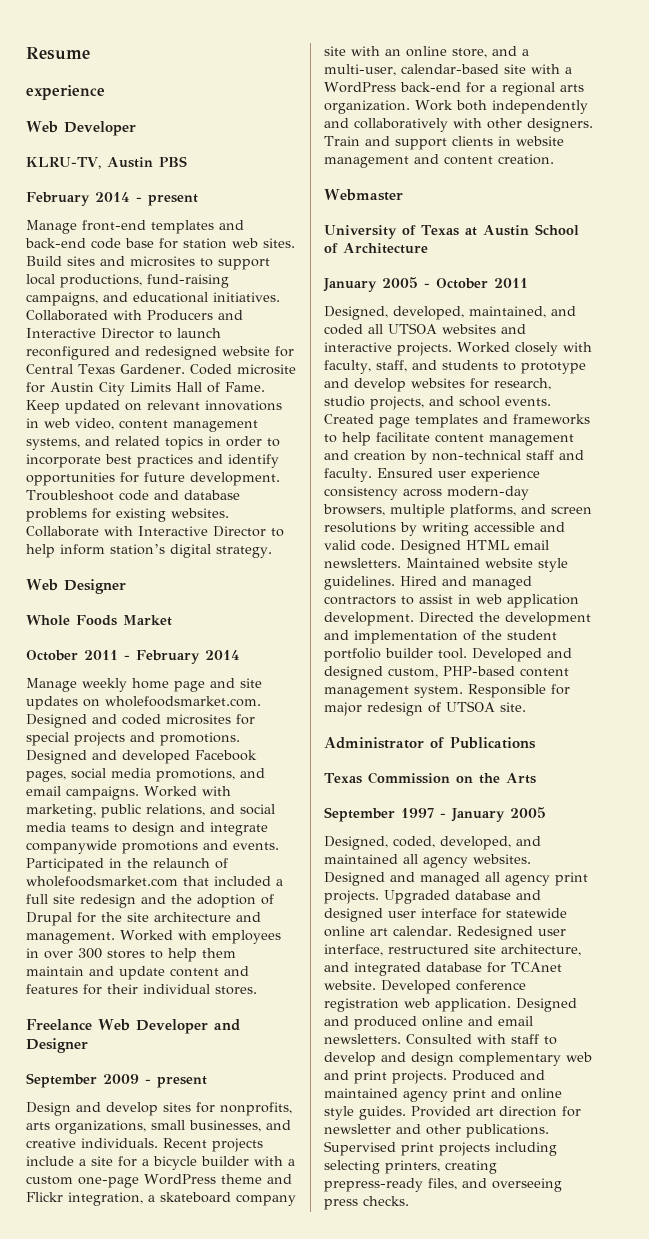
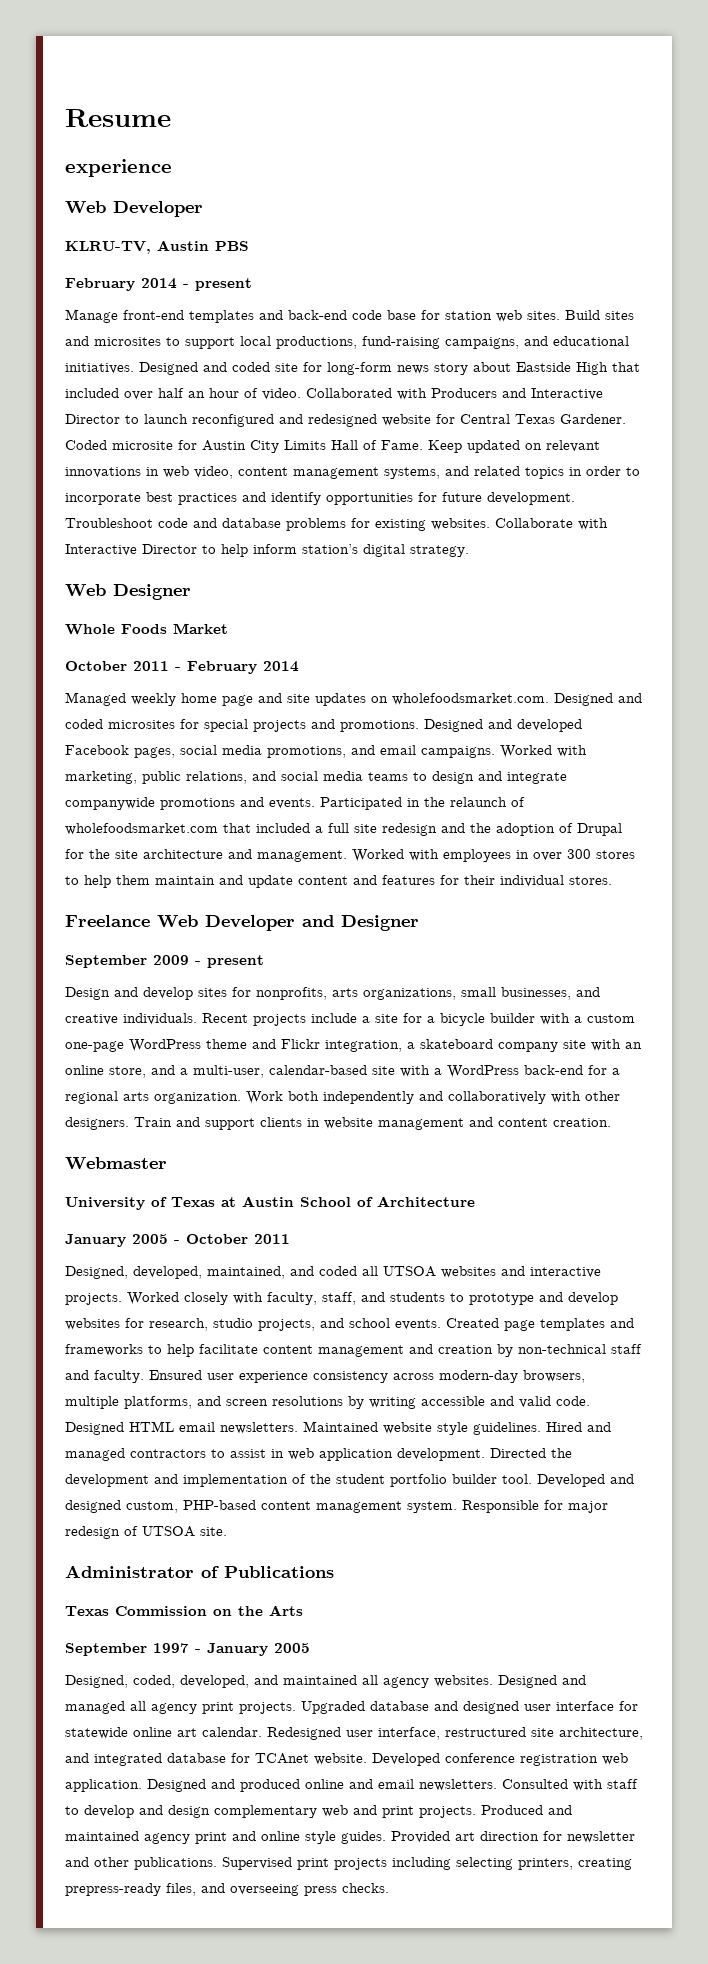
+ Designed and coded site for long-form news story about Eastside High that included over half an hour of video.
- Manage weekly home page and site updates on wholefoodsmarket.com. Designed and coded microsites for special projects and promotions.
+ Managed weekly home page and site updates on wholefoodsmarket.com. Designed and coded microsites for special projects and promotions.

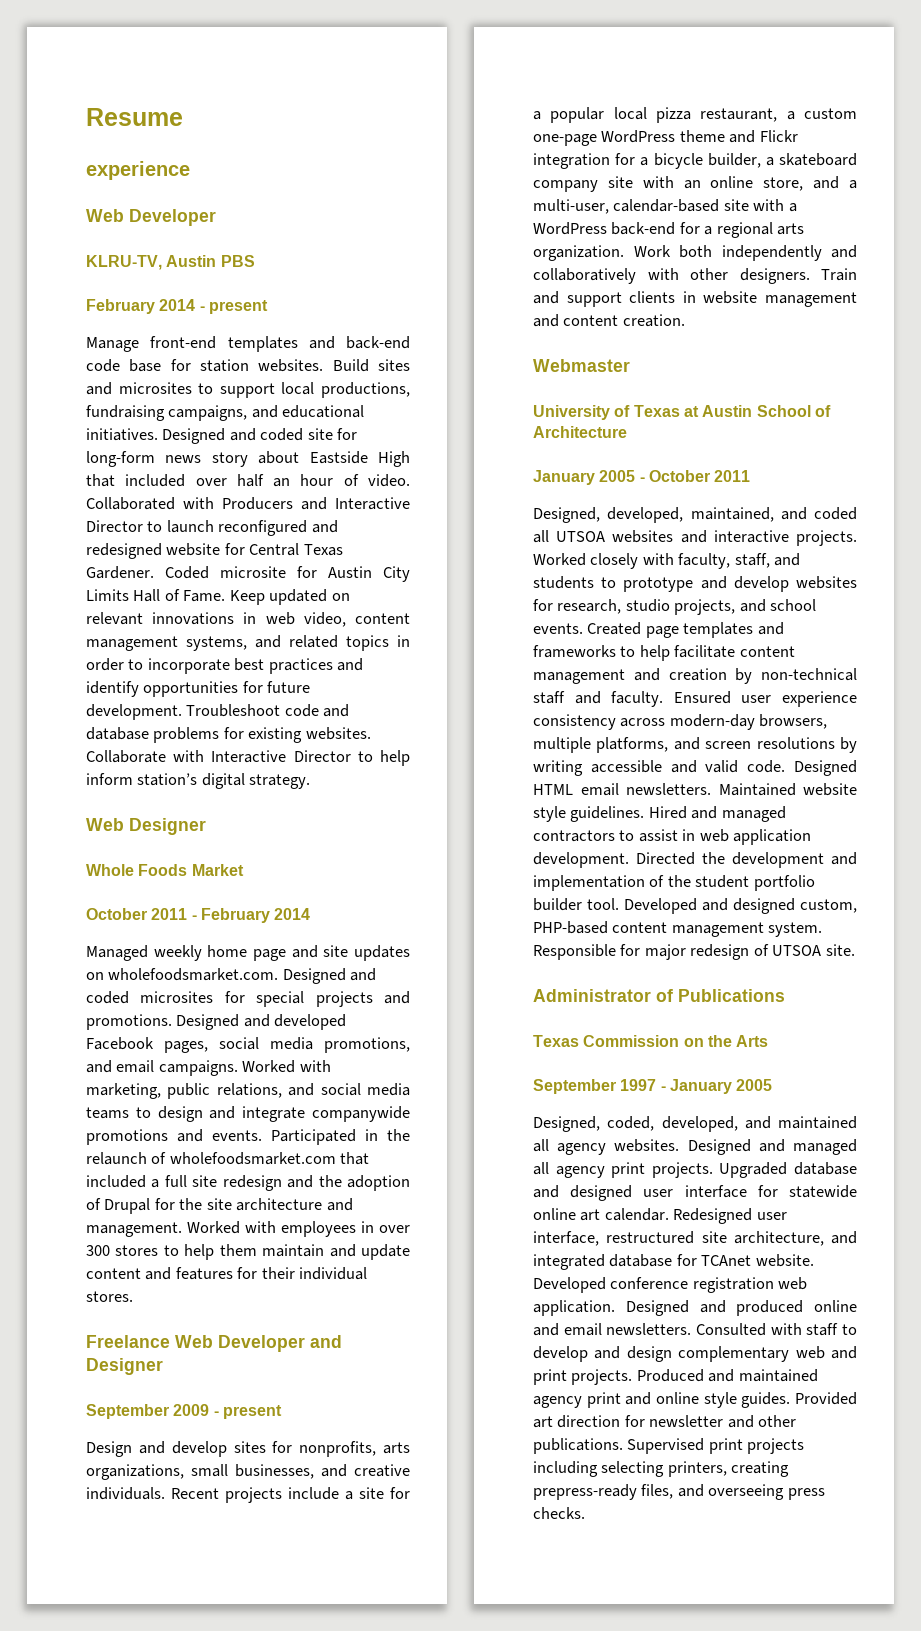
- Manage front-end templates and back-end code base for station web sites.
+ Manage front-end templates and back-end code base for station websites.
- Build sites and microsites to support local productions, fund-raising campaigns, and educational initiatives.
+ Build sites and microsites to support local productions, fundraising campaigns, and educational initiatives.
- Recent projects include a site for a bicycle builder with a custom one-page WordPress theme and Flickr integration, a skateboard company site with an online store, and a multi-user, calendar-based site with a WordPress back-end for a regional arts organization.
+ Recent projects include a site for a popular local pizza restaurant, a custom one-page WordPress theme and Flickr integration for a bicycle builder, a skateboard company site with an online store, and a multi-user, calendar-based site with a WordPress back-end for a regional arts organization.

